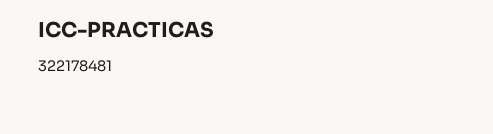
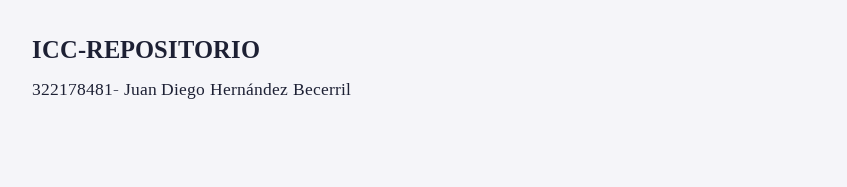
- ICC-PRACTICAS
- 322178481
+ ICC-REPOSITORIO
+ 322178481- Juan Diego Hernández Becerril

